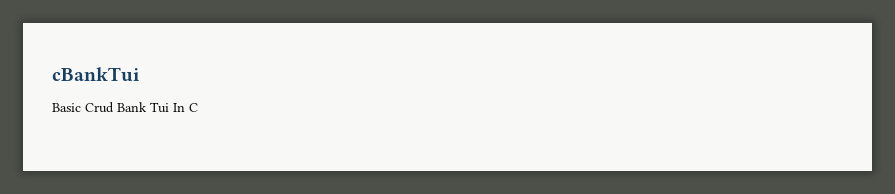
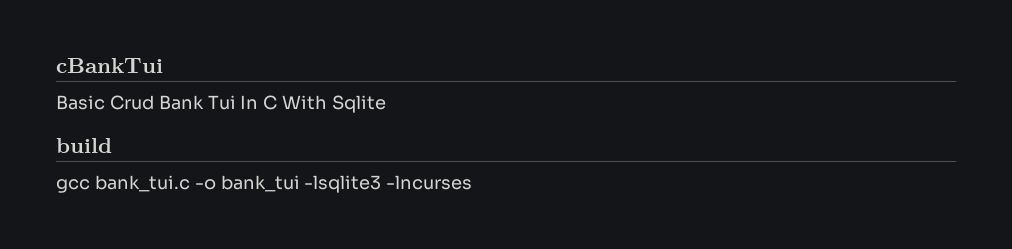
- Basic Crud Bank Tui In C
+ Basic Crud Bank Tui In C With Sqlite
+ build
+ gcc bank_tui.c -o bank_tui -lsqlite3 -lncurses

